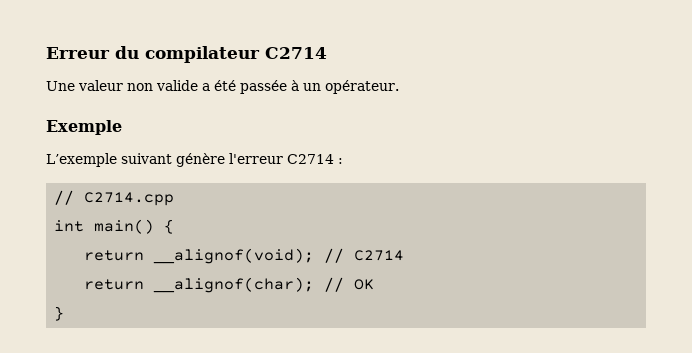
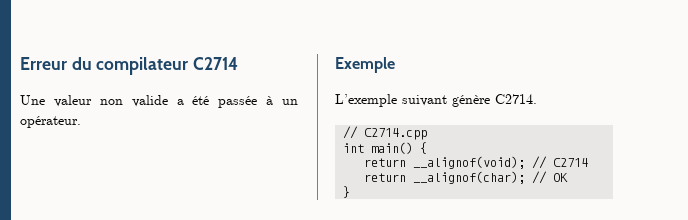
- L’exemple suivant génère l'erreur C2714 :
+ L’exemple suivant génère C2714.

